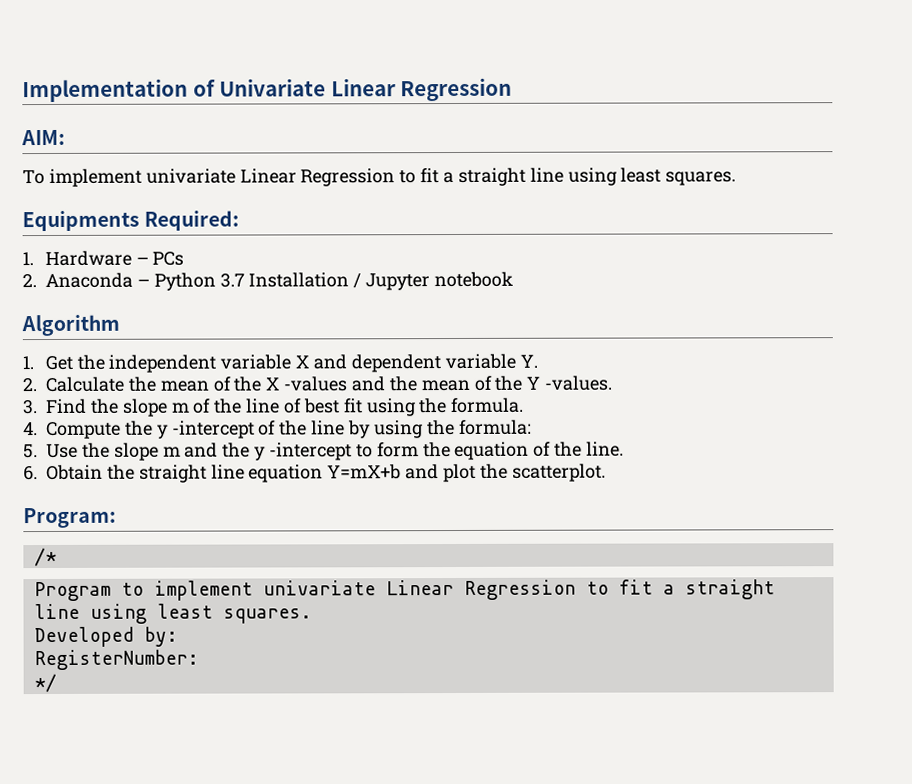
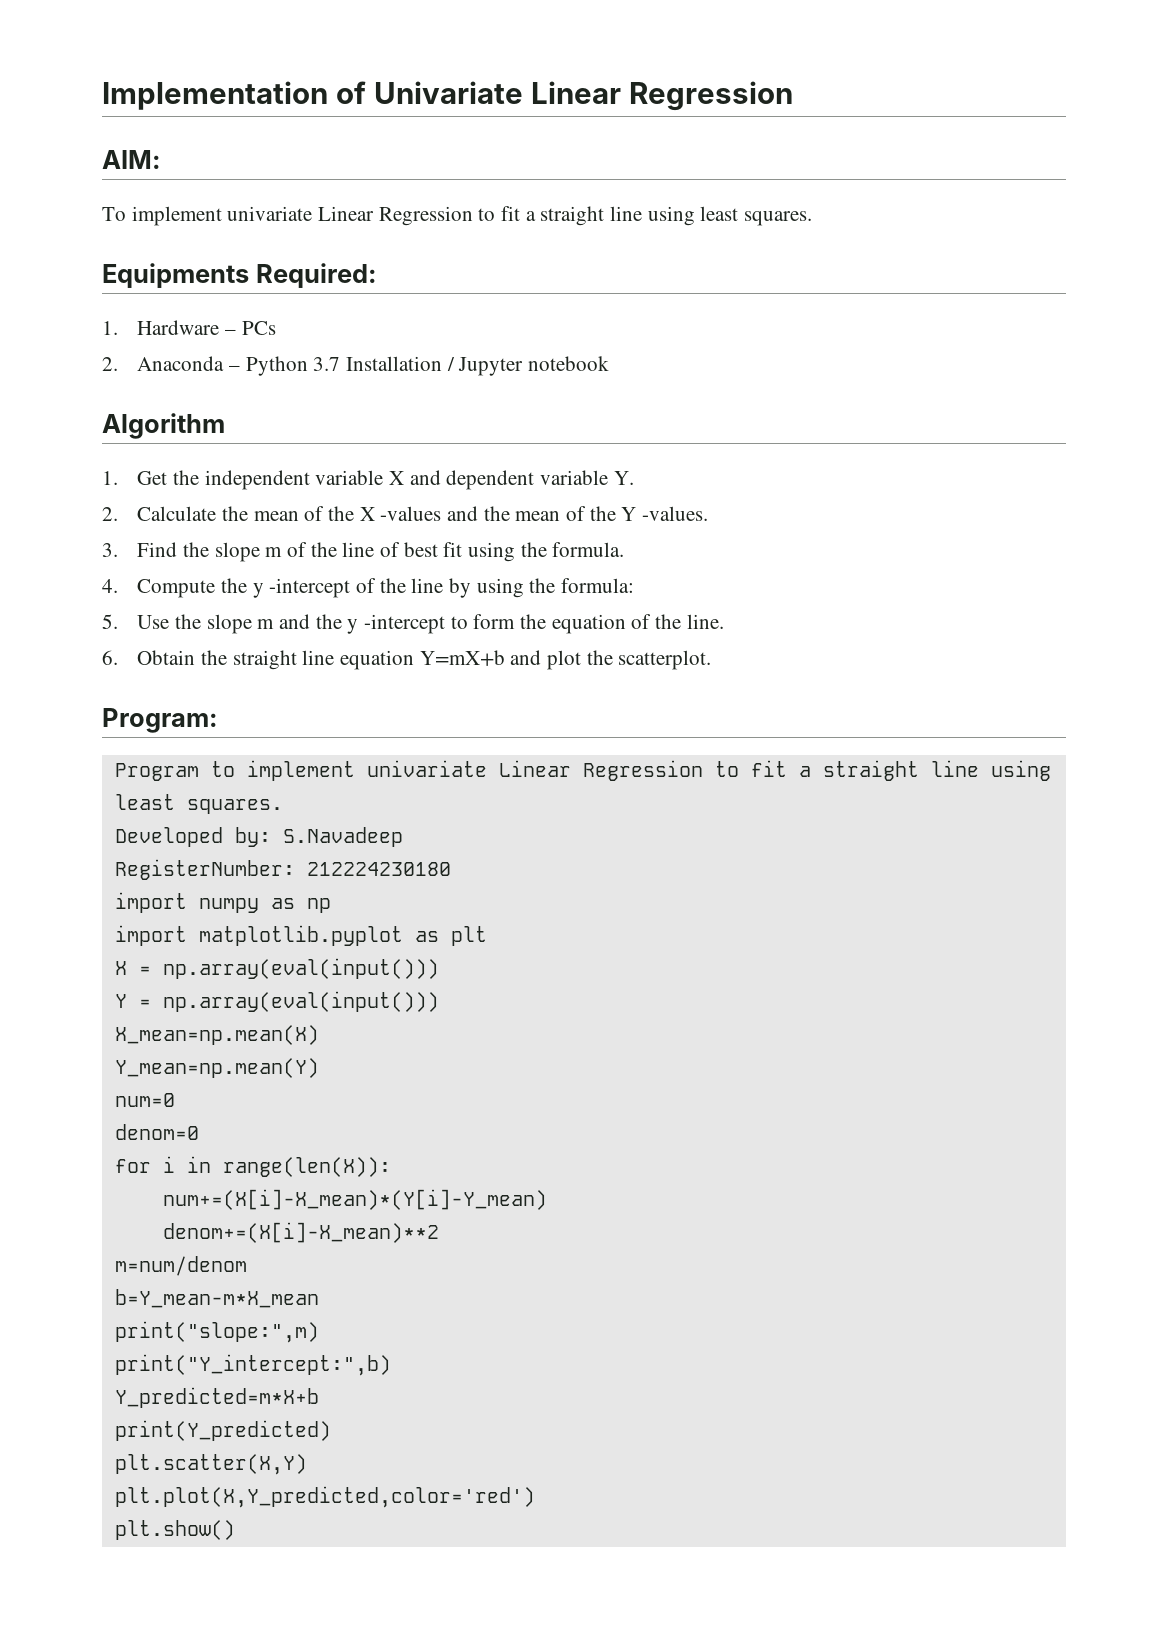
- /*
- Developed by:
+ Developed by: S.Navadeep
- RegisterNumber:
- */
+ RegisterNumber: 212224230180
+ import numpy as np
+ import matplotlib.pyplot as plt
+ X = np.array(eval(input()))
+ Y = np.array(eval(input()))
+ X_mean=np.mean(X)
+ Y_mean=np.mean(Y)
+ num=0
+ denom=0
+ for i in range(len(X)):
+ num+=(X[i]-X_mean)*(Y[i]-Y_mean)
+ denom+=(X[i]-X_mean)**2
+ m=num/denom
+ b=Y_mean-m*X_mean
+ print("slope:",m)
+ print("Y_intercept:",b)
+ Y_predicted=m*X+b
+ print(Y_predicted)
+ plt.scatter(X,Y)
+ plt.plot(X,Y_predicted,color='red')
+ plt.show()

